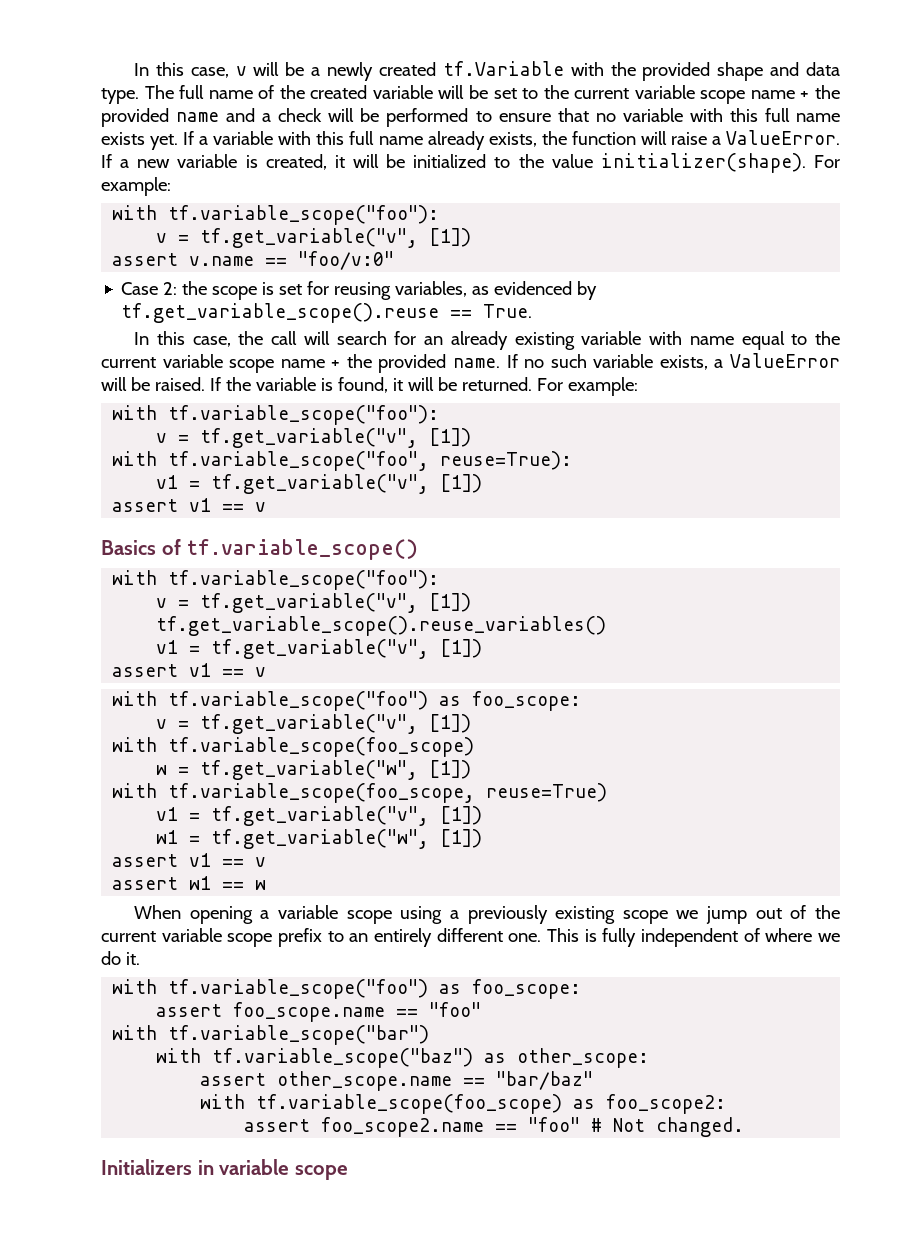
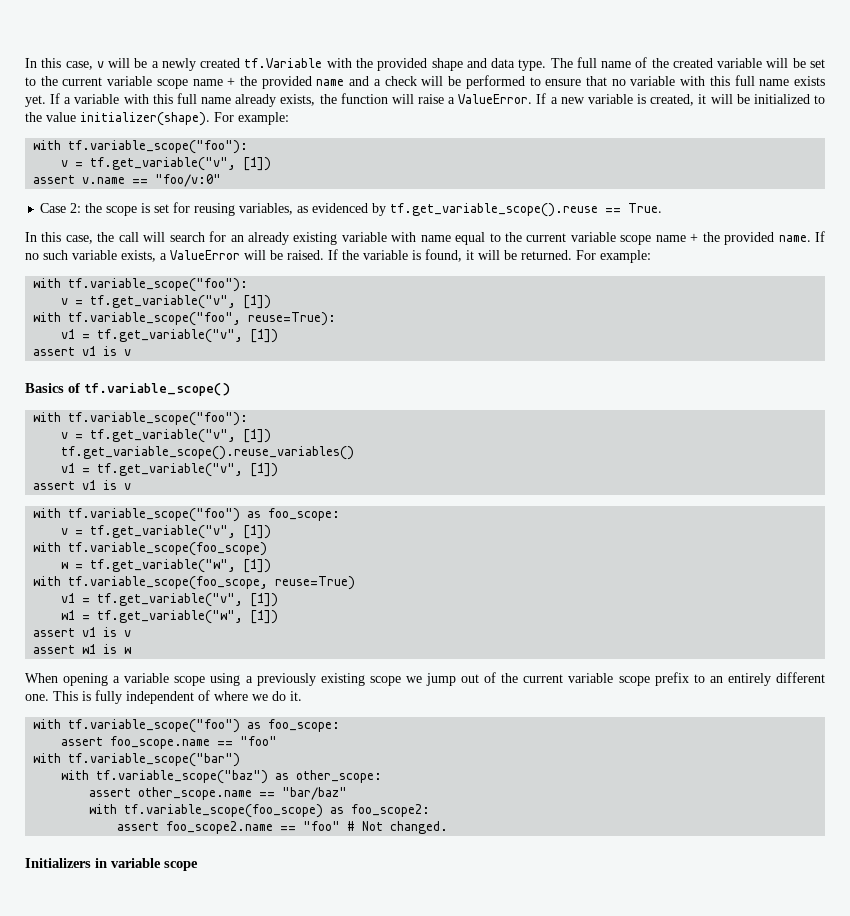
  with tf.variable_scope("foo", reuse=True):
  v1 = tf.get_variable("v", [1])
- assert v1 == v
+ assert v1 is v
  tf.get_variable_scope().reuse_variables()
  v1 = tf.get_variable("v", [1])
- assert v1 == v
+ assert v1 is v
  w1 = tf.get_variable("w", [1])
- assert v1 == v
+ assert v1 is v
- assert w1 == w
+ assert w1 is w

